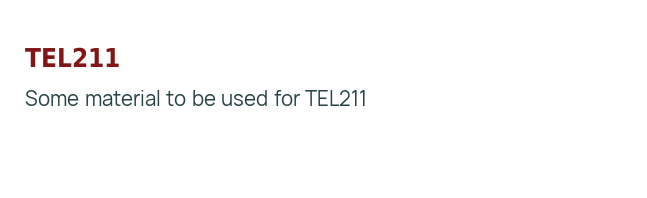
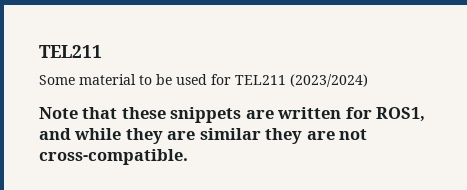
- Some material to be used for TEL211
+ Some material to be used for TEL211 (2023/2024)
+ Note that these snippets are written for ROS1, and while they are similar they are not cross-compatible.

